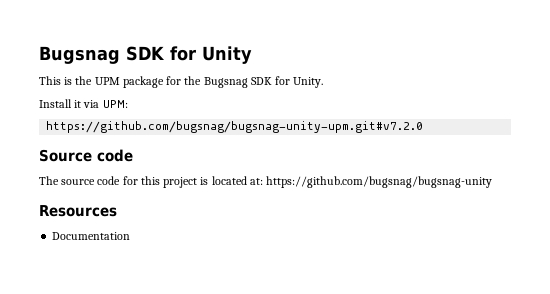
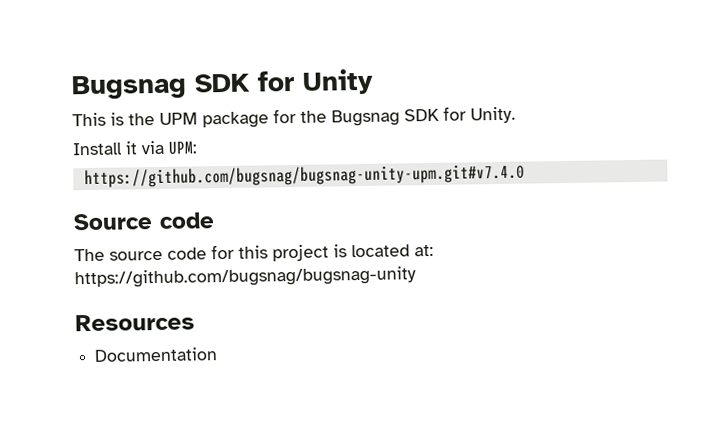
- https://github.com/bugsnag/bugsnag-unity-upm.git#v7.2.0
+ https://github.com/bugsnag/bugsnag-unity-upm.git#v7.4.0

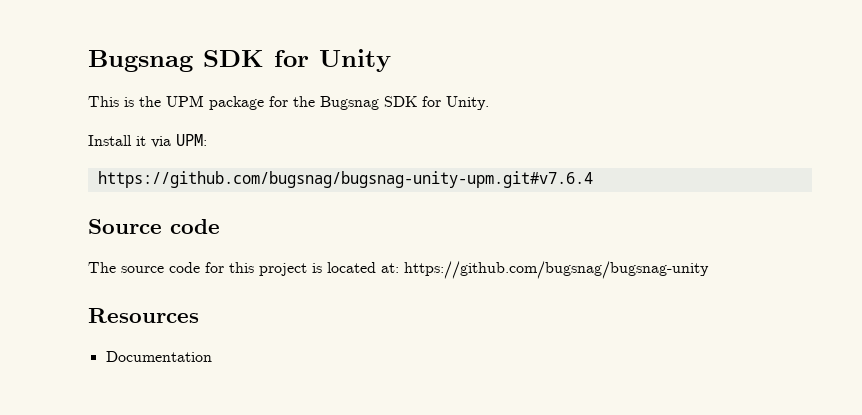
- https://github.com/bugsnag/bugsnag-unity-upm.git#v7.4.0
+ https://github.com/bugsnag/bugsnag-unity-upm.git#v7.6.4

